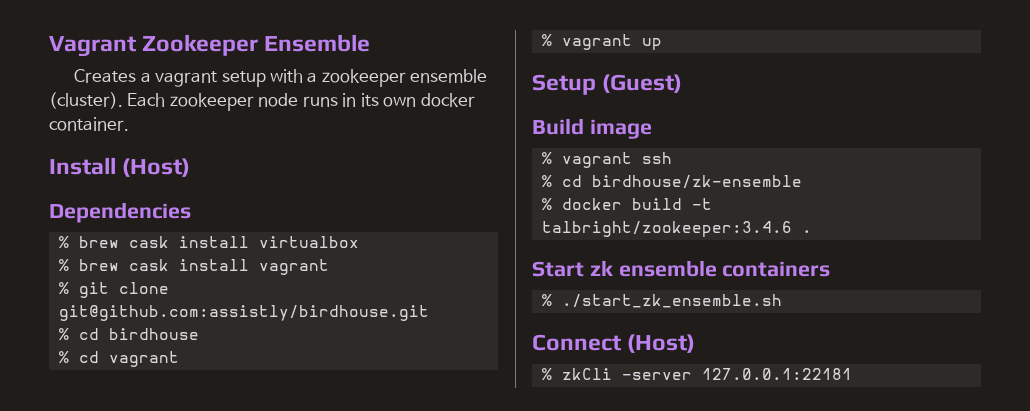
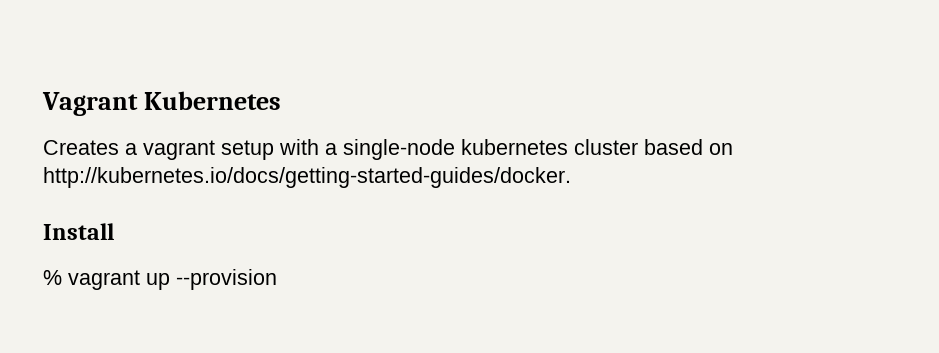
- Vagrant Zookeeper Ensemble
+ Vagrant Kubernetes
- Creates a vagrant setup with a zookeeper ensemble (cluster). Each zookeeper node runs in its own docker container.
- Install (Host)
- Dependencies
- % brew cask install virtualbox
- % brew cask install vagrant
- % git clone git@github.com:assistly/birdhouse.git
- % cd birdhouse
- % cd vagrant
- % vagrant up
- Setup (Guest)
- Build image
- % vagrant ssh
- % cd birdhouse/zk-ensemble
- % docker build -t talbright/zookeeper:3.4.6 .
- Start zk ensemble containers
- % ./start_zk_ensemble.sh
- Connect (Host)
- % zkCli -server 127.0.0.1:22181
+ Creates a vagrant setup with a single-node kubernetes cluster based on http://kubernetes.io/docs/getting-started-guides/docker.
+ Install
+ % vagrant up --provision

